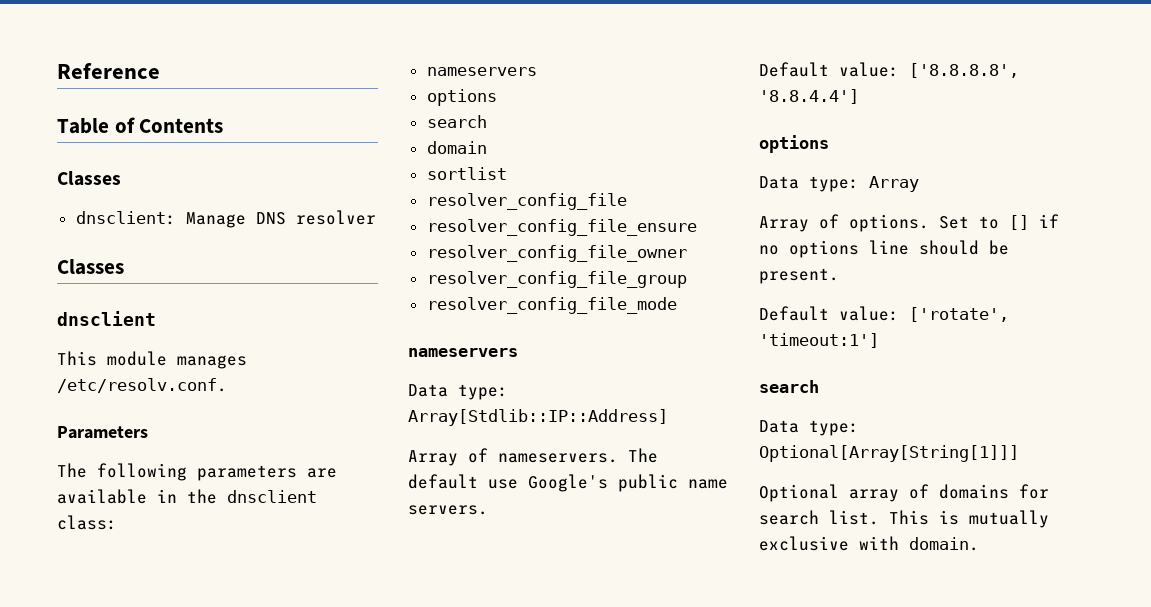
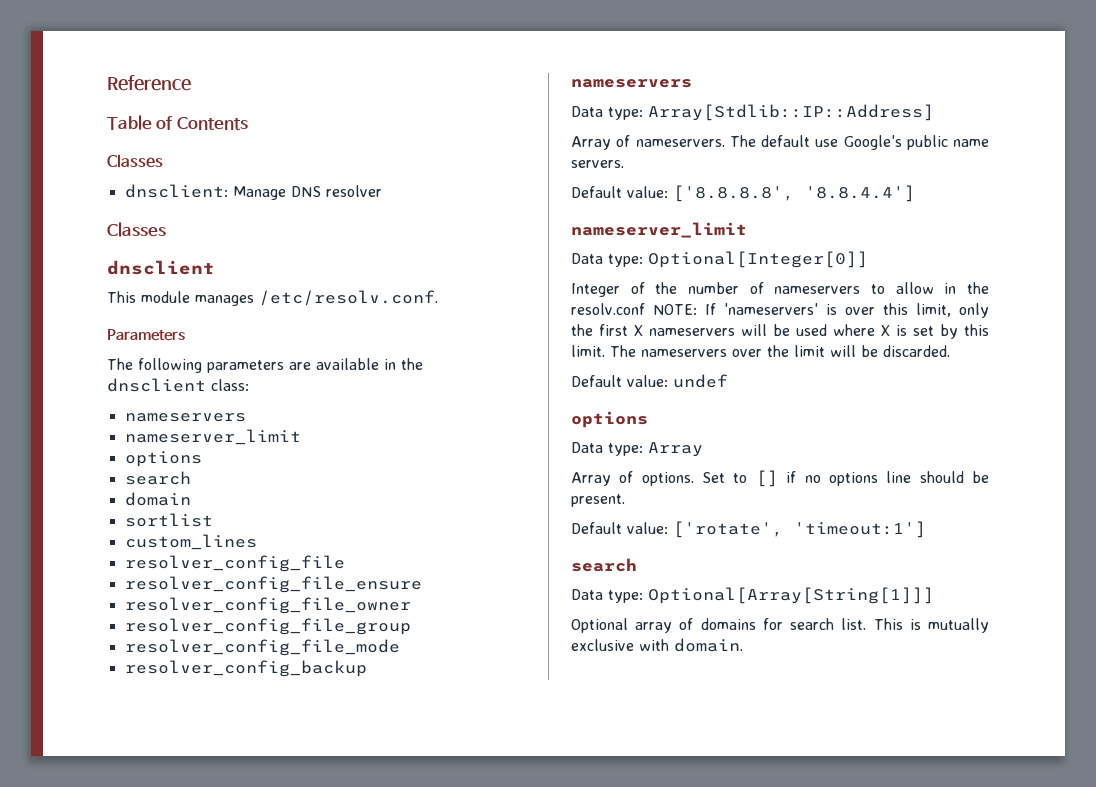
  The following parameters are available in the dnsclient class:
  nameservers
+ nameserver_limit
+ custom_lines
+ resolver_config_backup
  Default value: ['8.8.8.8', '8.8.4.4']
+ nameserver_limit
+ Data type: Optional[Integer[0]]
+ Integer of the number of nameservers to allow in the resolv.conf NOTE: If 'nameservers' is over this limit, only the first X nameservers will be used where X is set by this limit. The nameservers over the limit will be discarded.
+ Default value: undef

